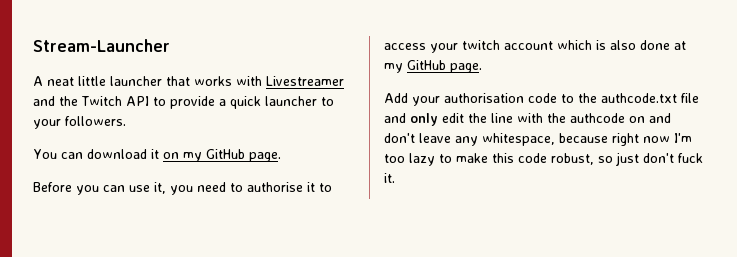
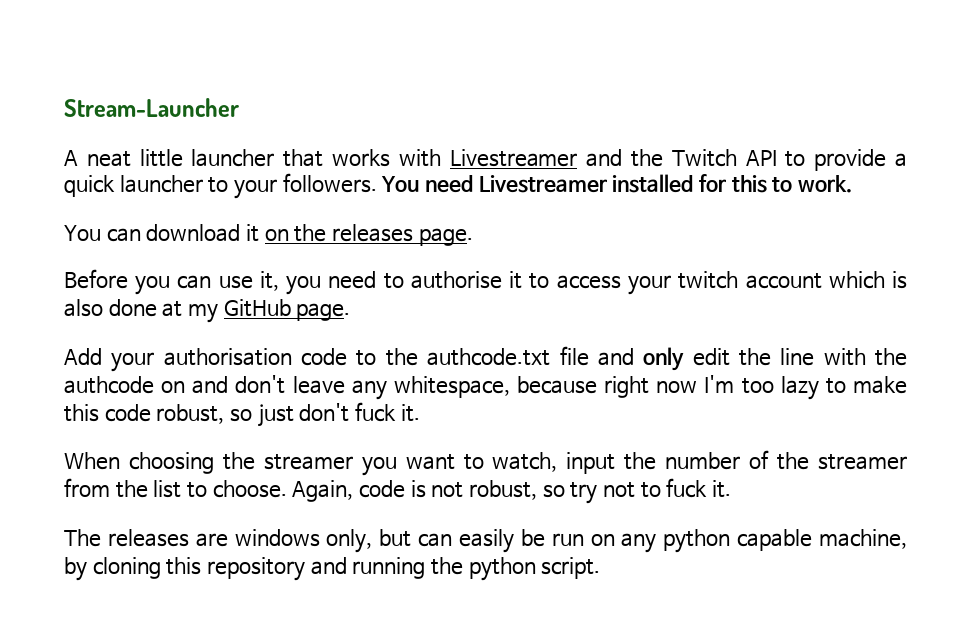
+ You need Livestreamer installed for this to work.
- You can download it on my GitHub page.
+ You can download it on the releases page.
+ When choosing the streamer you want to watch, input the number of the streamer from the list to choose. Again, code is not robust, so try not to fuck it.
+ The releases are windows only, but can easily be run on any python capable machine, by cloning this repository and running the python script.

